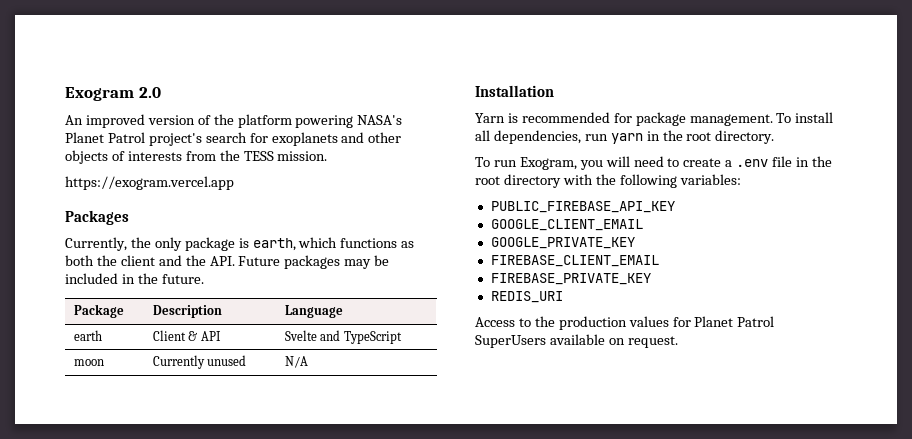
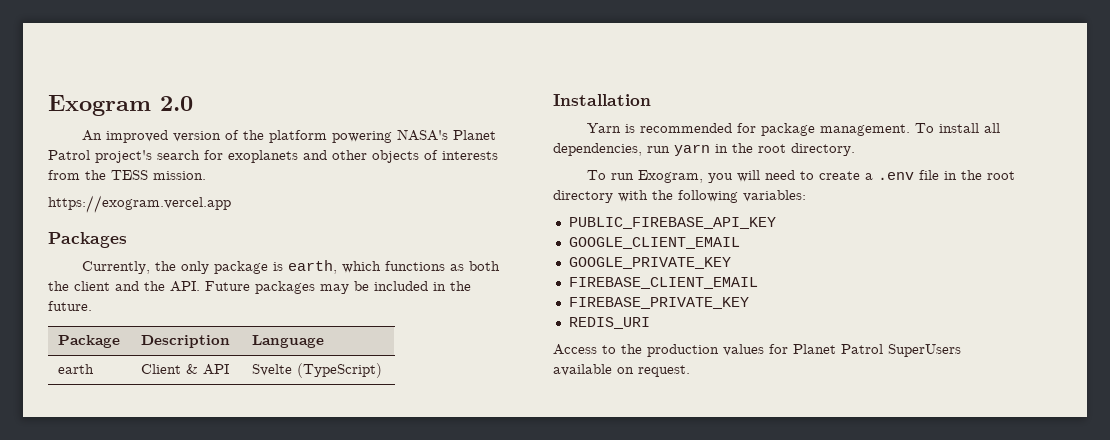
- earth | Client & API | Svelte and TypeScript
- moon | Currently unused | N/A
+ earth | Client & API | Svelte (TypeScript)

